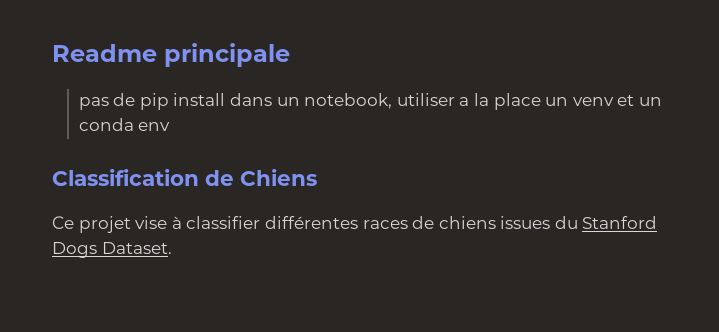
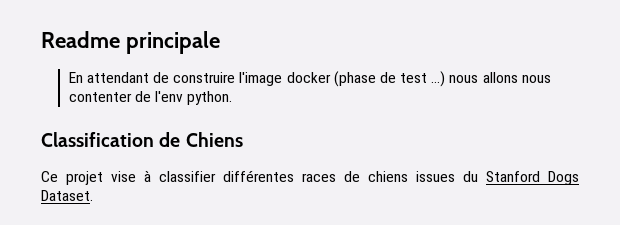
- pas de pip install dans un notebook, utiliser a la place un venv et un conda env
+ En attendant de construire l'image docker (phase de test ...) nous allons nous contenter de l'env python.

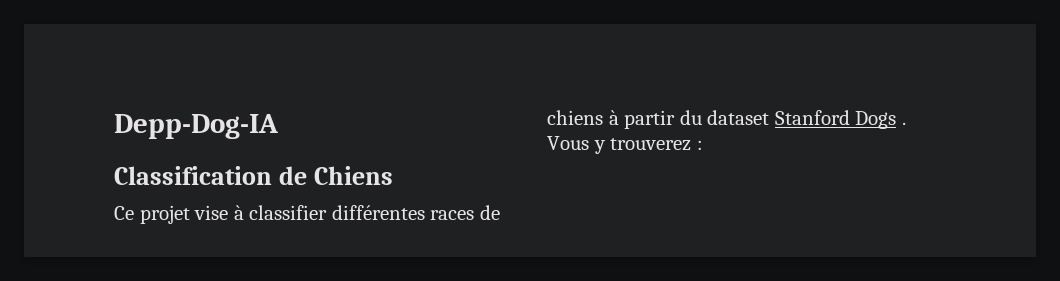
- Readme principale
- En attendant de construire l'image docker (phase de test ...) nous allons nous contenter de l'env python.
+ Depp-Dog-IA
- Ce projet vise à classifier différentes races de chiens issues du Stanford Dogs Dataset.
+ Ce projet vise à classifier différentes races de chiens à partir du dataset Stanford Dogs . Vous y trouverez :

